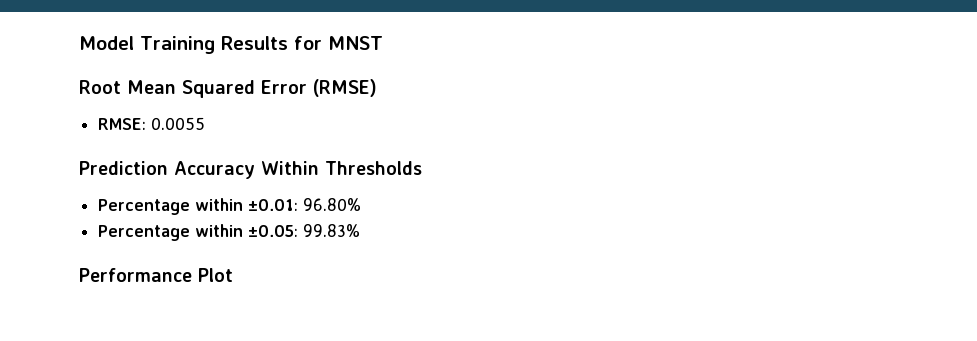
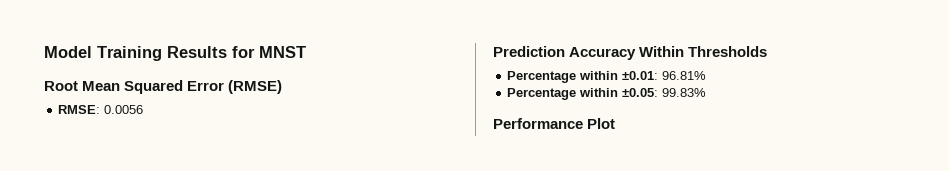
- RMSE: 0.0055
+ RMSE: 0.0056
- Percentage within ±0.01: 96.80%
+ Percentage within ±0.01: 96.81%

